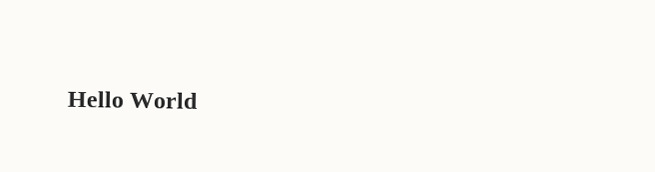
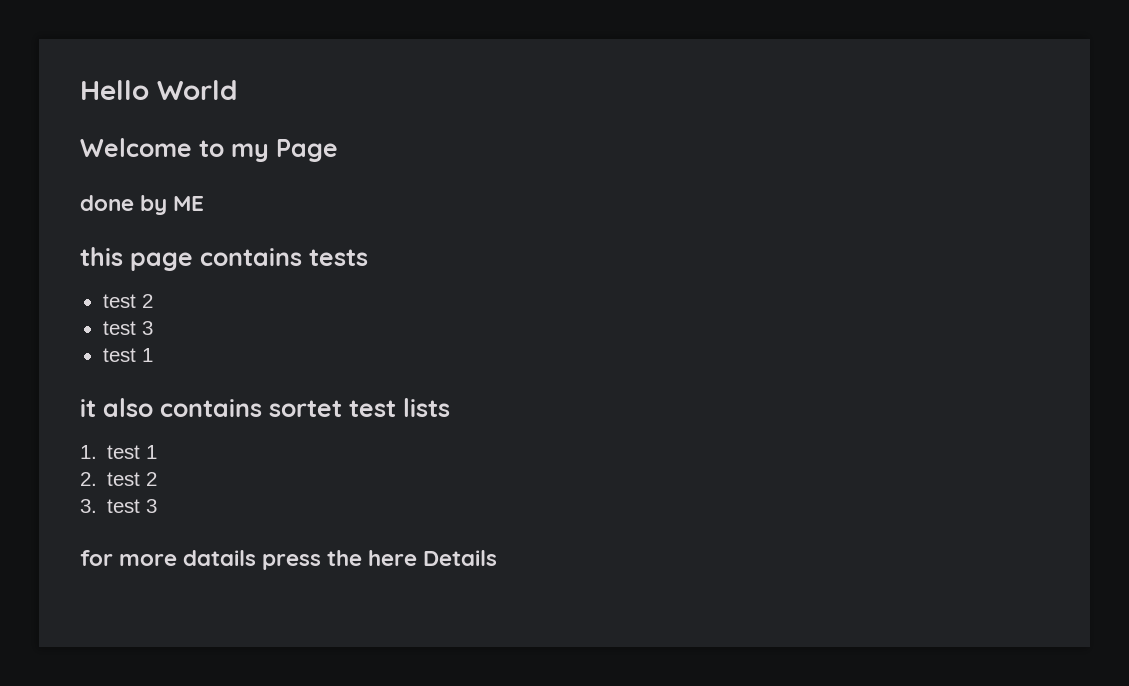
+ Welcome to my Page
+ done by ME
+ this page contains tests
+ test 2
+ test 3
+ test 1
+ it also contains sortet test lists
+ 1. test 1
+ 2. test 2
+ 3. test 3
+ for more datails press the here Details

